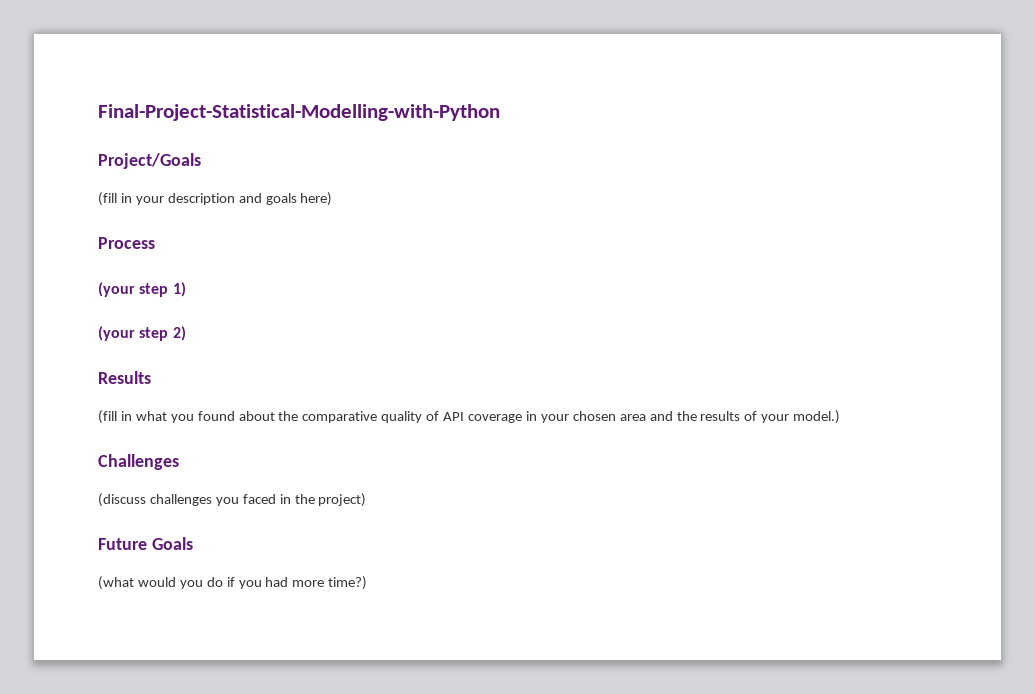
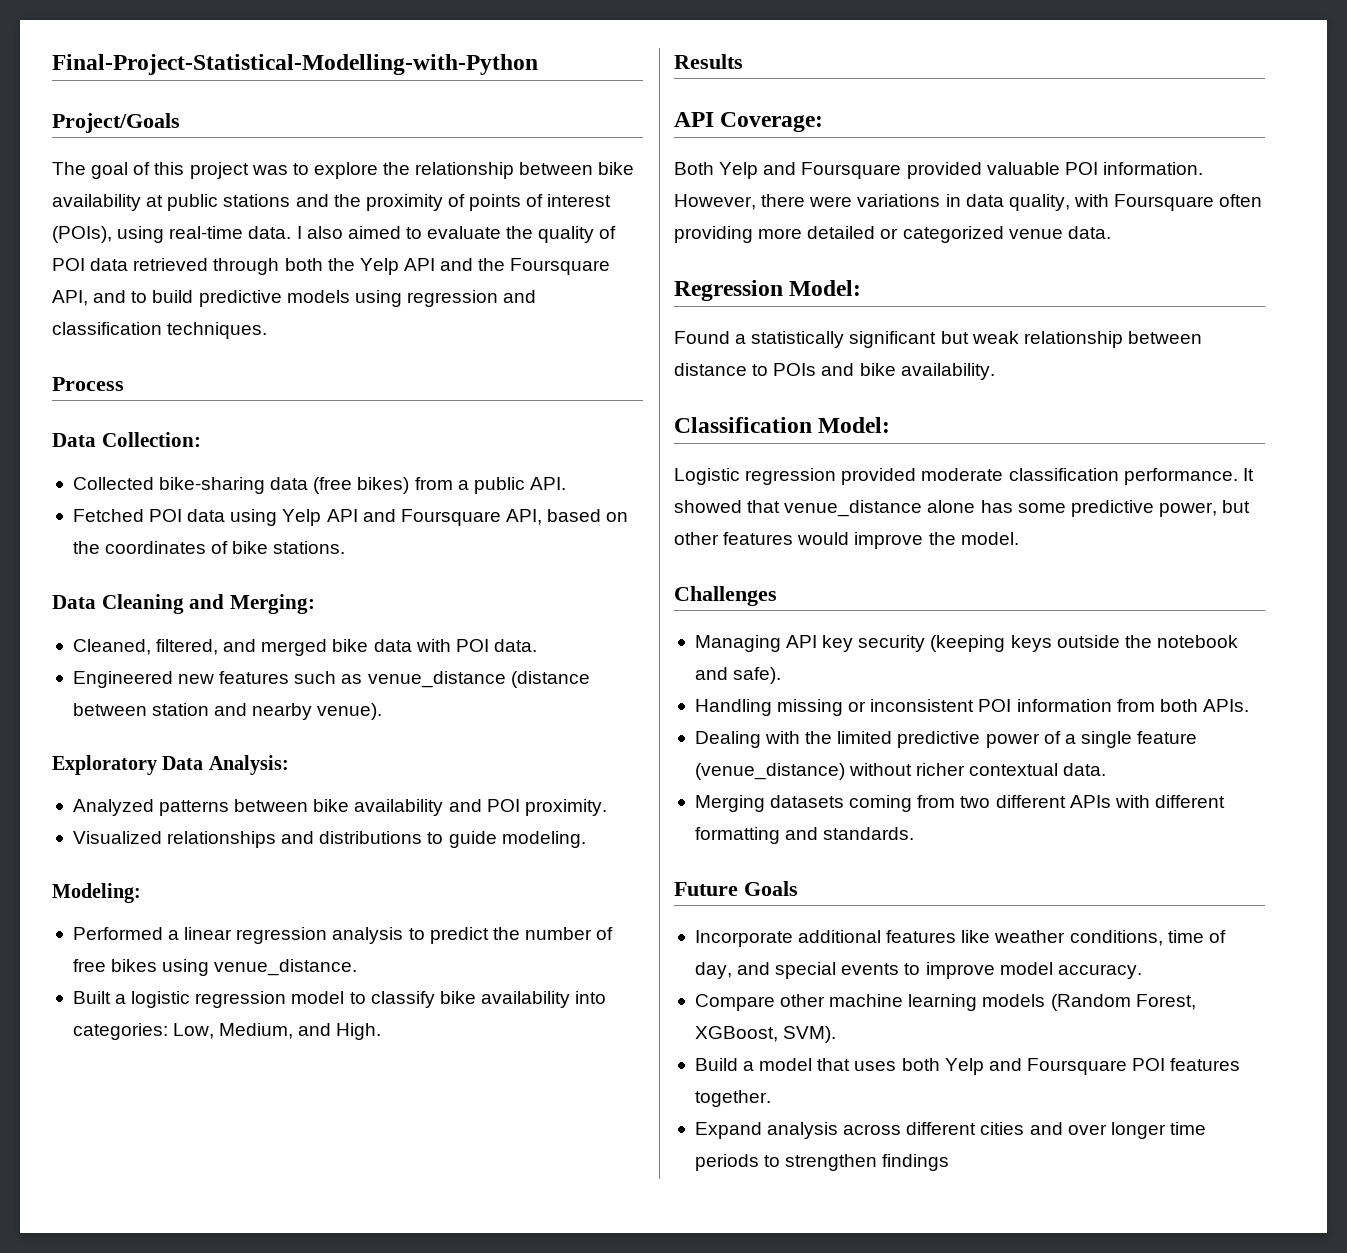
- (fill in your description and goals here)
+ The goal of this project was to explore the relationship between bike availability at public stations and the proximity of points of interest (POIs), using real-time data. I also aimed to evaluate the quality of POI data retrieved through both the Yelp API and the Foursquare API, and to build predictive models using regression and classification techniques.
  Process
- (your step 1)
- (your step 2)
+ Data Collection:
+ Collected bike-sharing data (free bikes) from a public API.
+ Fetched POI data using Yelp API and Foursquare API, based on the coordinates of bike stations.
+ Data Cleaning and Merging:
+ Cleaned, filtered, and merged bike data with POI data.
+ Engineered new features such as venue_distance (distance between station and nearby venue).
+ Exploratory Data Analysis:
+ Analyzed patterns between bike availability and POI proximity.
+ Visualized relationships and distributions to guide modeling.
+ Modeling:
+ Performed a linear regression analysis to predict the number of free bikes using venue_distance.
+ Built a logistic regression model to classify bike availability into categories: Low, Medium, and High.
  Results
- (fill in what you found about the comparative quality of API coverage in your chosen area and the results of your model.)
+ API Coverage:
+ Both Yelp and Foursquare provided valuable POI information. However, there were variations in data quality, with Foursquare often providing more detailed or categorized venue data.
+ Regression Model:
+ Found a statistically significant but weak relationship between distance to POIs and bike availability.
+ Classification Model:
+ Logistic regression provided moderate classification performance. It showed that venue_distance alone has some predictive power, but other features would improve the model.
  Challenges
- (discuss challenges you faced in the project)
+ Managing API key security (keeping keys outside the notebook and safe).
+ Handling missing or inconsistent POI information from both APIs.
+ Dealing with the limited predictive power of a single feature (venue_distance) without richer contextual data.
+ Merging datasets coming from two different APIs with different formatting and standards.
  Future Goals
- (what would you do if you had more time?)
+ Incorporate additional features like weather conditions, time of day, and special events to improve model accuracy.
+ Compare other machine learning models (Random Forest, XGBoost, SVM).
+ Build a model that uses both Yelp and Foursquare POI features together.
+ Expand analysis across different cities and over longer time periods to strengthen findings

